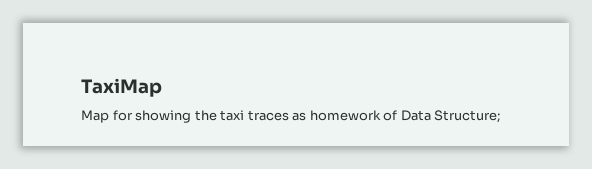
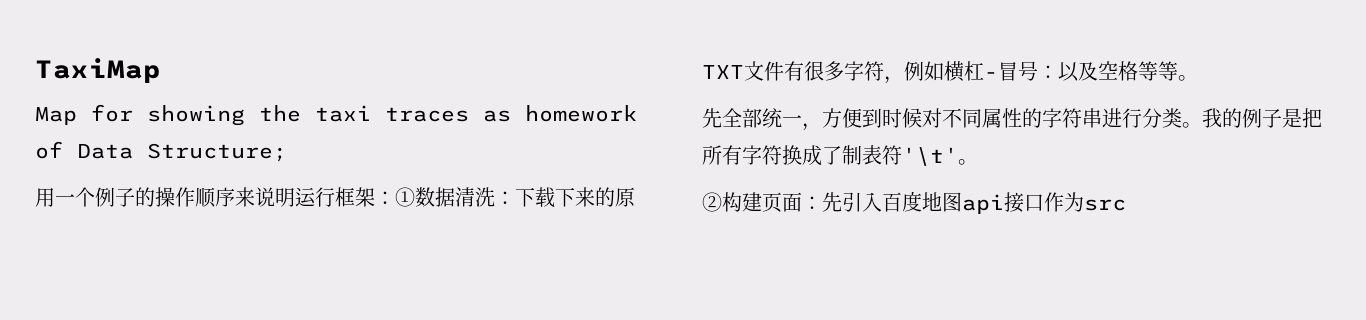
+ 用一个例子的操作顺序来说明运行框架：①数据清洗：下载下来的原TXT文件有很多字符，例如横杠-冒号：以及空格等等。
+ 先全部统一，方便到时候对不同属性的字符串进行分类。我的例子是把所有字符换成了制表符'\t'。
+ ②构建页面：先引入百度地图api接口作为src

